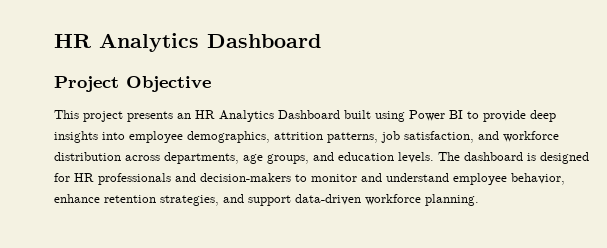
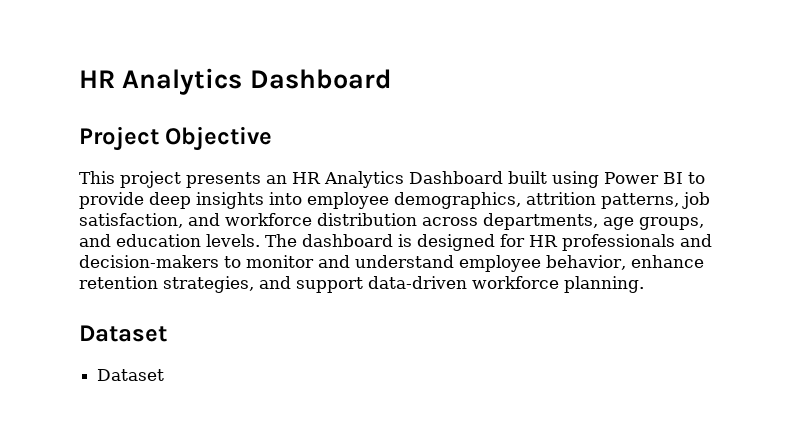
  The dashboard is designed for HR professionals and decision-makers to monitor and understand employee behavior, enhance retention strategies, and support data-driven workforce planning.
+ Dataset
+ Dataset

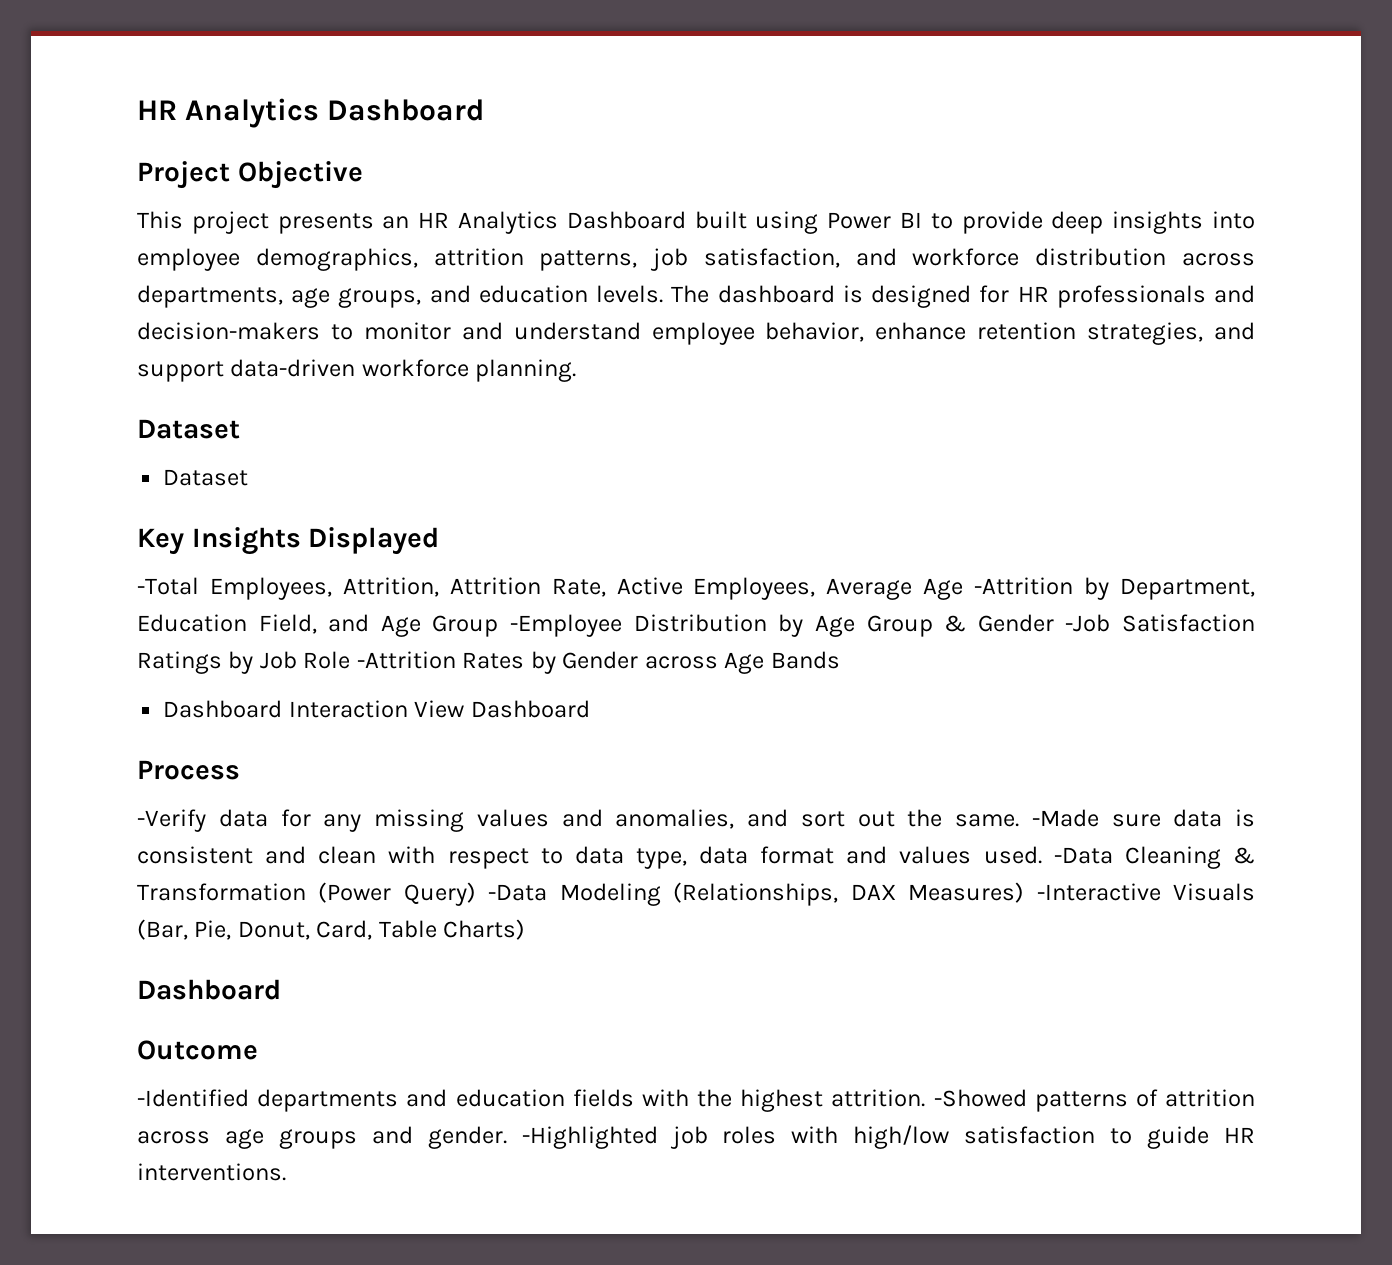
+ Key Insights Displayed
+ -Total Employees, Attrition, Attrition Rate, Active Employees, Average Age -Attrition by Department, Education Field, and Age Group -Employee Distribution by Age Group & Gender -Job Satisfaction Ratings by Job Role -Attrition Rates by Gender across Age Bands
+ Dashboard Interaction View Dashboard
+ Process
+ -Verify data for any missing values and anomalies, and sort out the same. -Made sure data is consistent and clean with respect to data type, data format and values used. -Data Cleaning & Transformation (Power Query) -Data Modeling (Relationships, DAX Measures) -Interactive Visuals (Bar, Pie, Donut, Card, Table Charts)
+ Dashboard
+ Outcome
+ -Identified departments and education fields with the highest attrition. -Showed patterns of attrition across age groups and gender. -Highlighted job roles with high/low satisfaction to guide HR interventions.

